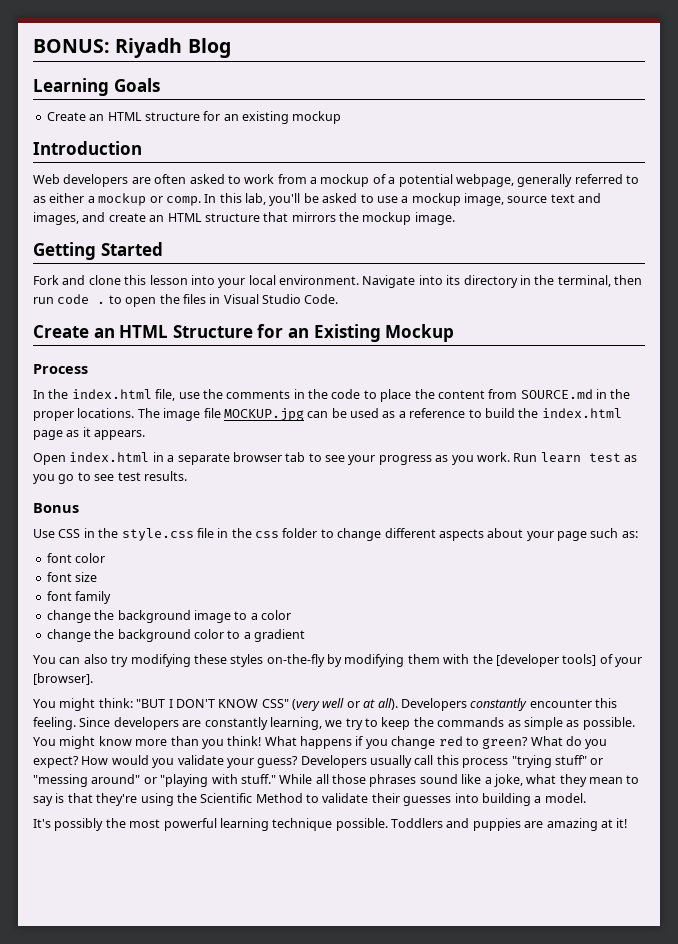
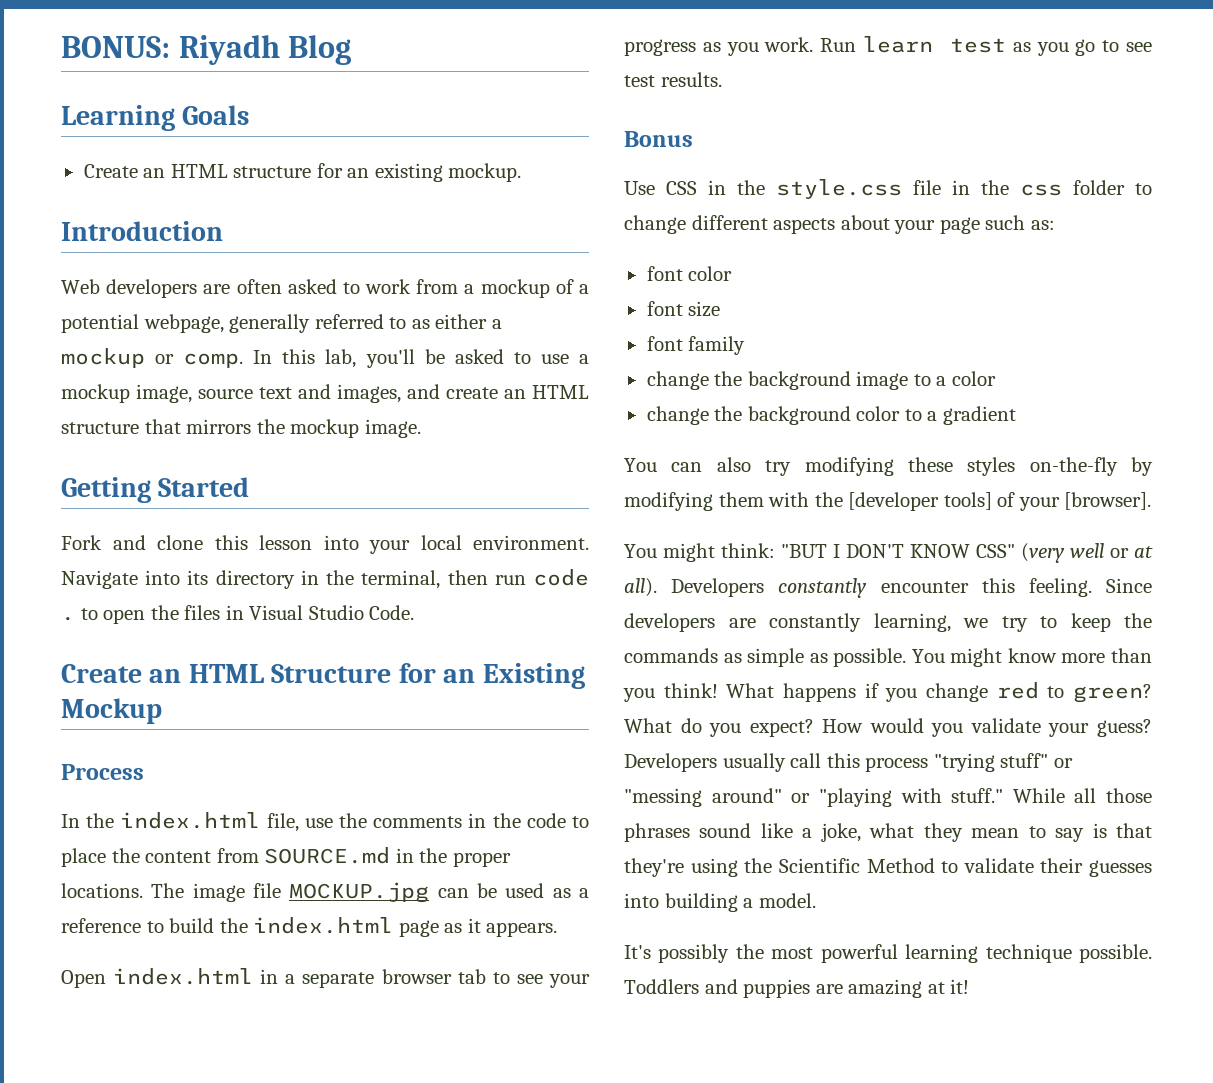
- Create an HTML structure for an existing mockup
+ Create an HTML structure for an existing mockup.

